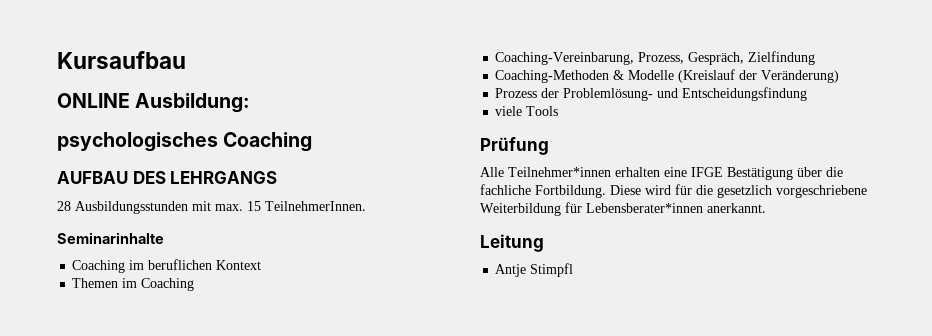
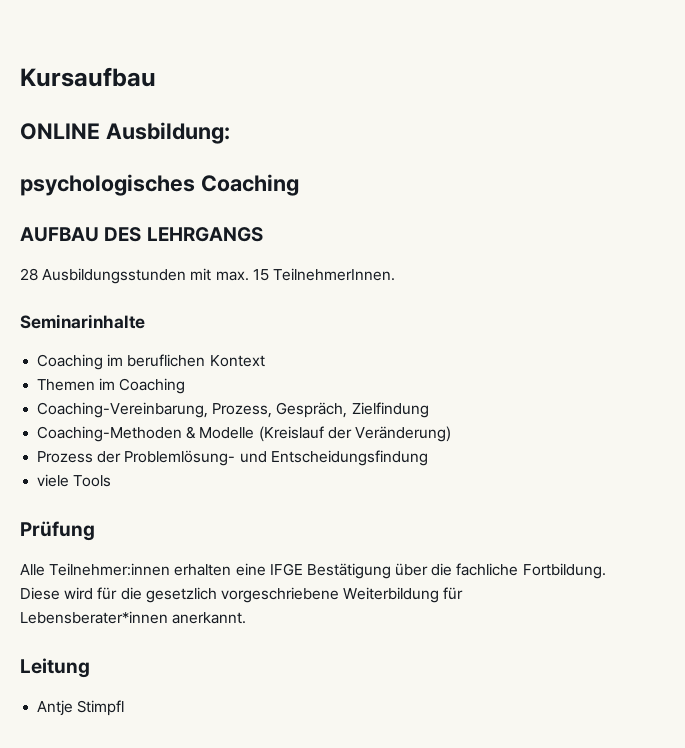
- Alle Teilnehmer*innen erhalten eine IFGE Bestätigung über die fachliche Fortbildung.
+ Alle Teilnehmer:innen erhalten eine IFGE Bestätigung über die fachliche Fortbildung.

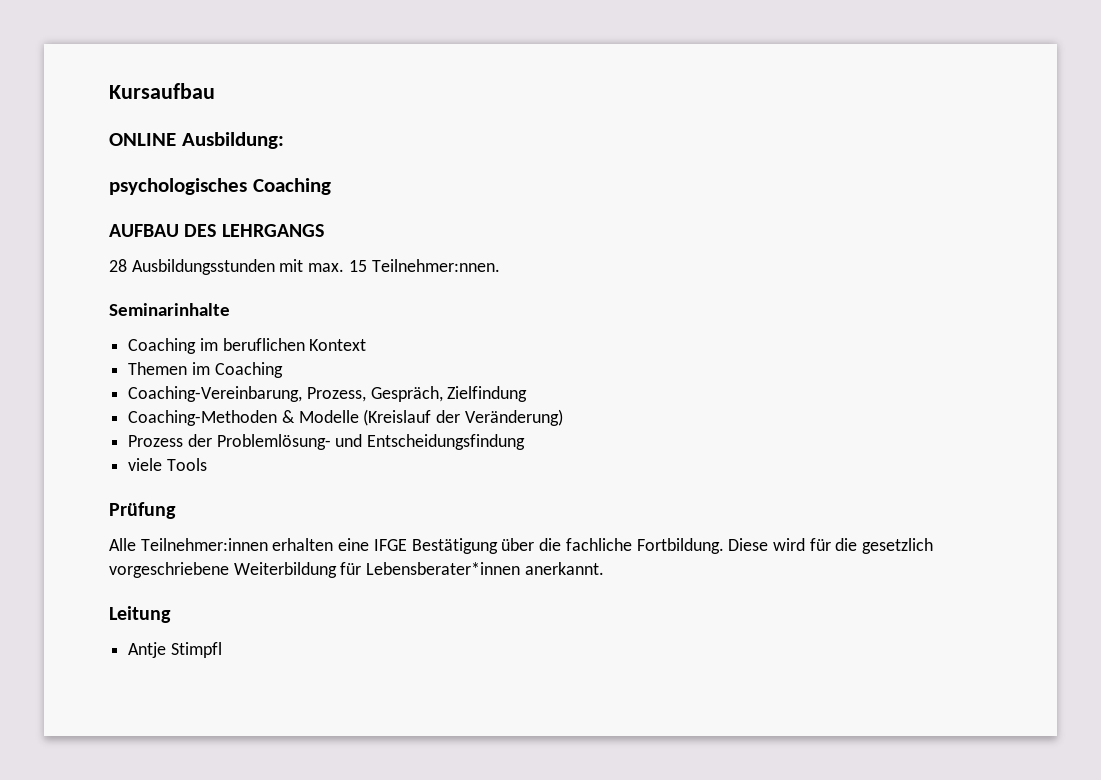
- 28 Ausbildungsstunden mit max. 15 TeilnehmerInnen.
+ 28 Ausbildungsstunden mit max. 15 Teilnehmer:nnen.

